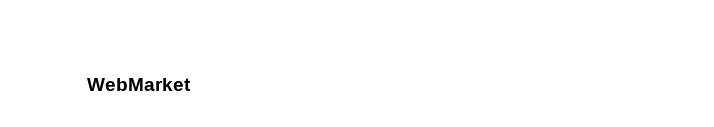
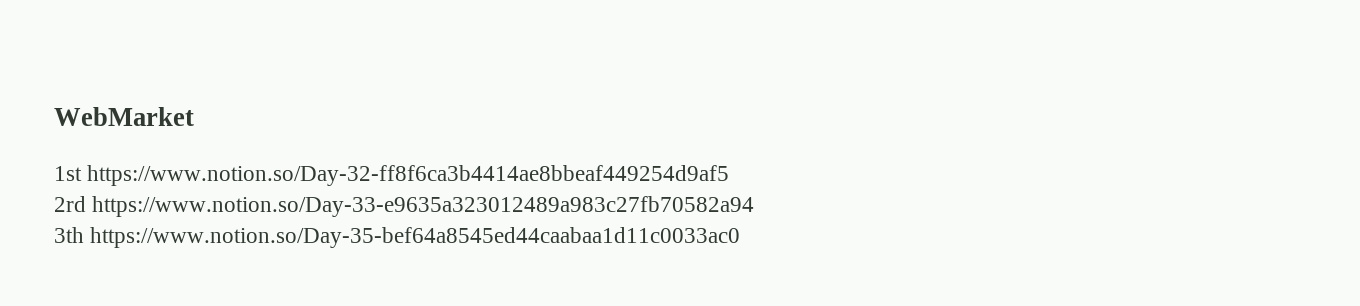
+ 1st https://www.notion.so/Day-32-ff8f6ca3b4414ae8bbeaf449254d9af5
+ 2rd https://www.notion.so/Day-33-e9635a323012489a983c27fb70582a94
+ 3th https://www.notion.so/Day-35-bef64a8545ed44caabaa1d11c0033ac0

